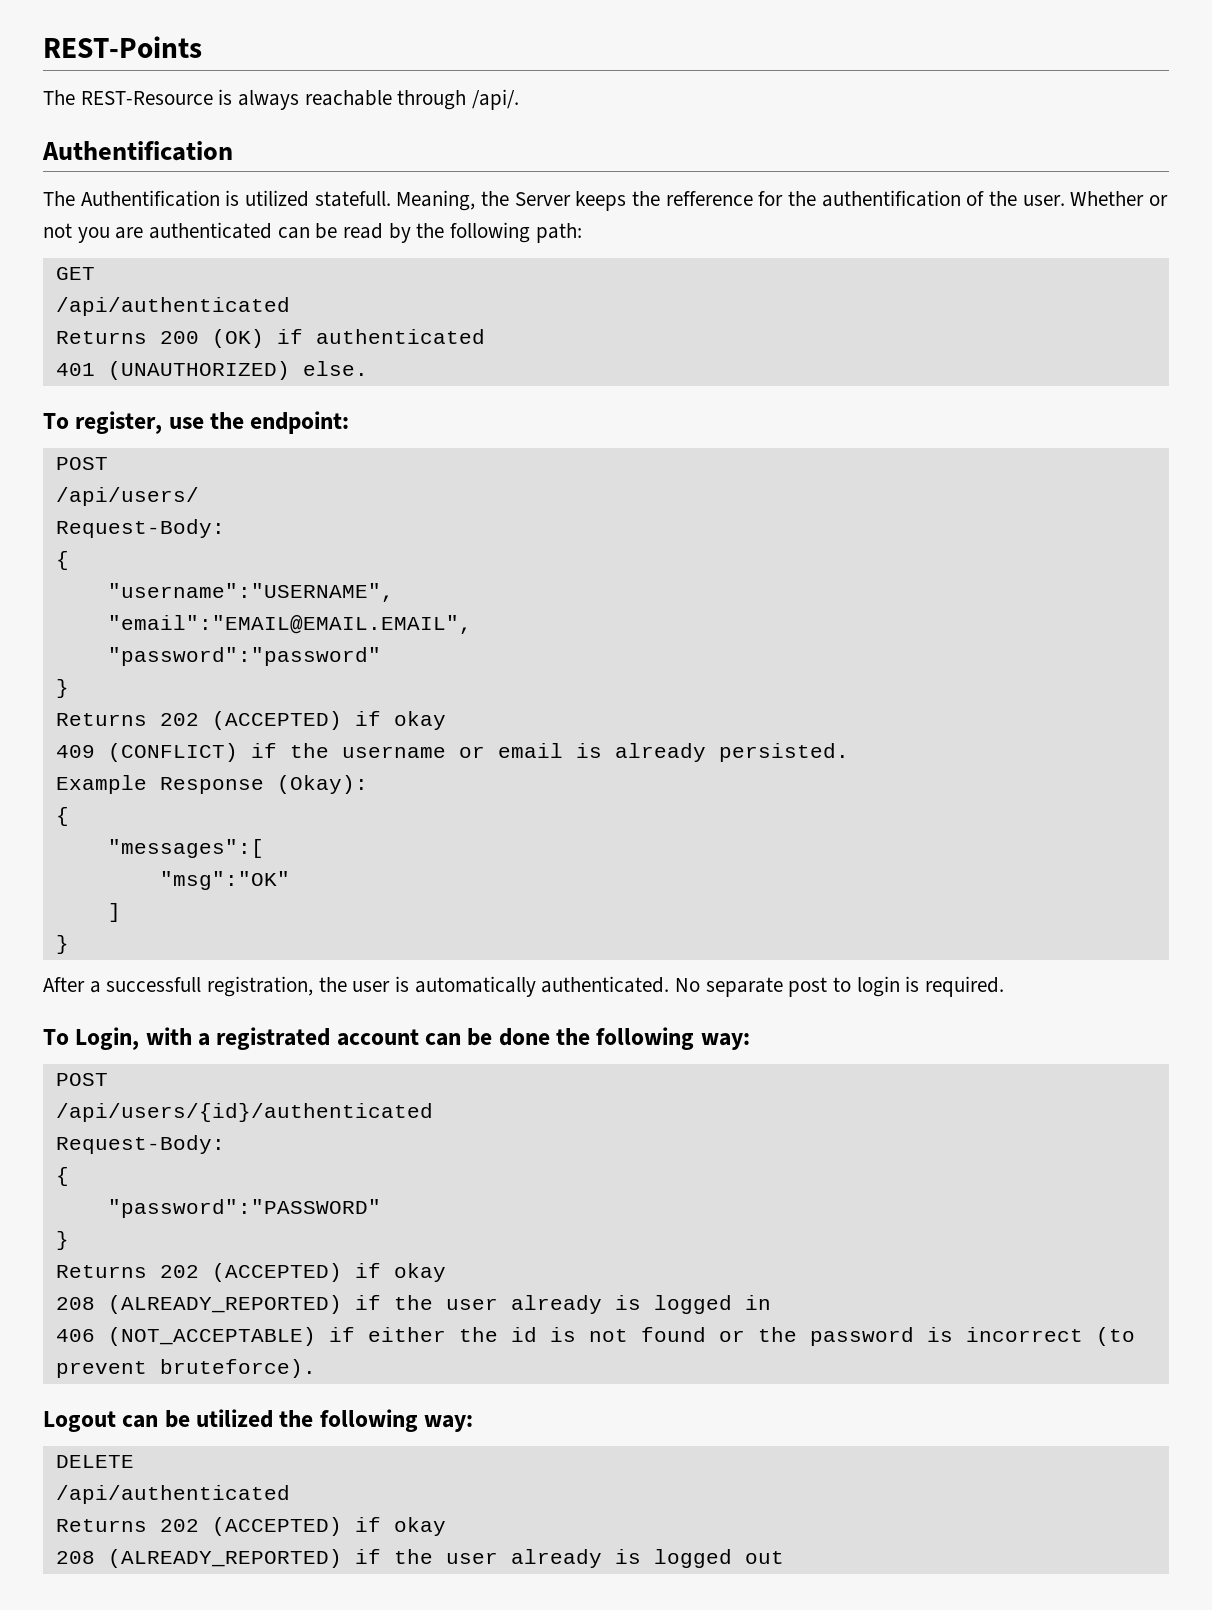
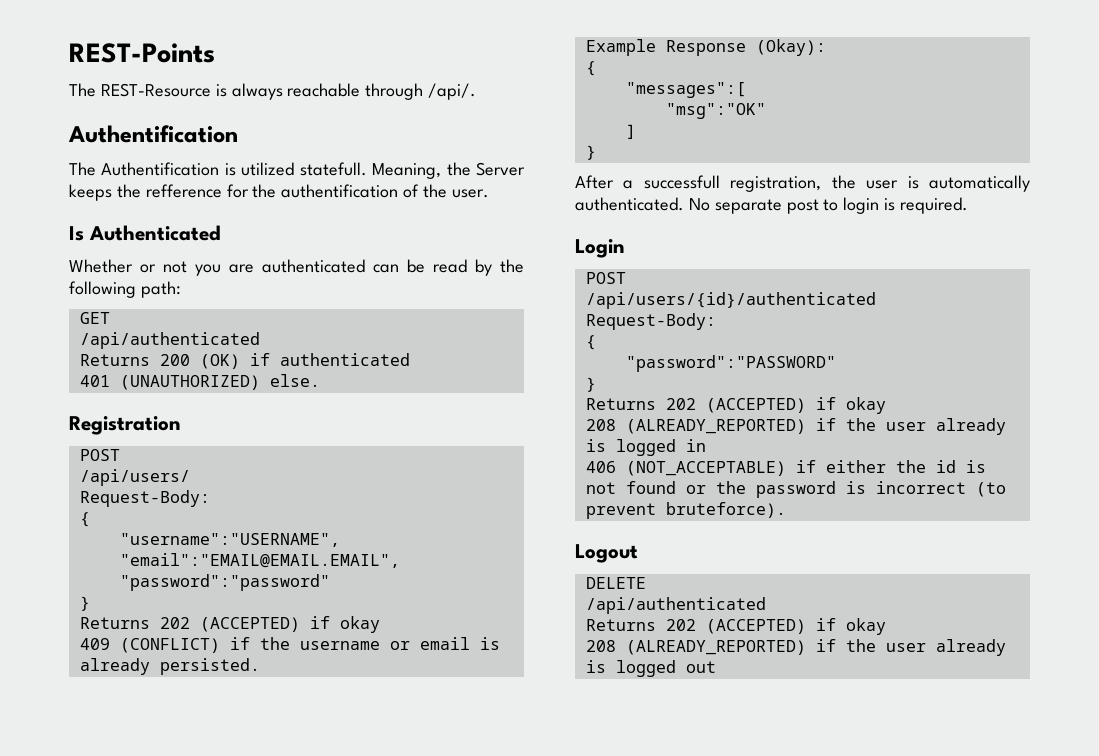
- Meaning, the Server keeps the refference for the authentification of the user. Whether or not you are authenticated can be read by the following path:
+ Meaning, the Server keeps the refference for the authentification of the user.
+ Is Authenticated
+ Whether or not you are authenticated can be read by the following path:
- To register, use the endpoint:
+ Registration
- To Login, with a registrated account can be done the following way:
+ Login
- Logout can be utilized the following way:
+ Logout

